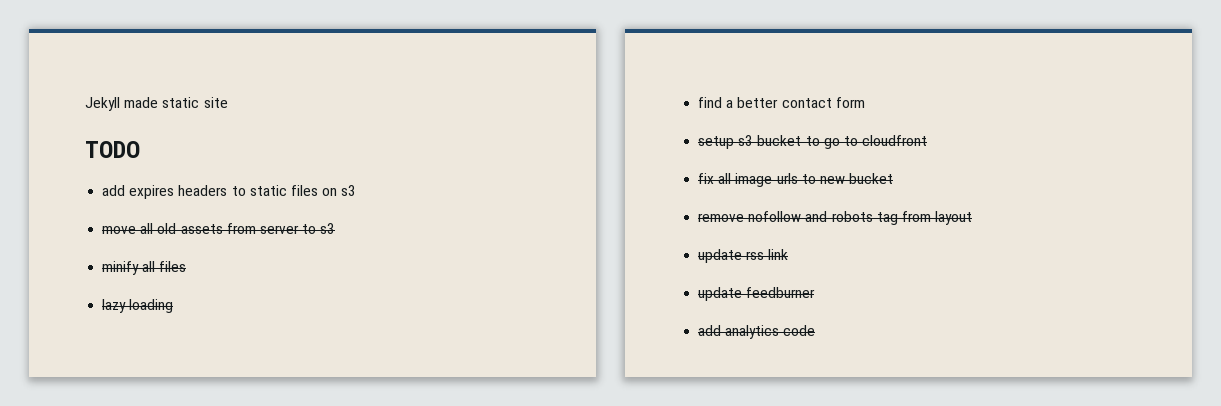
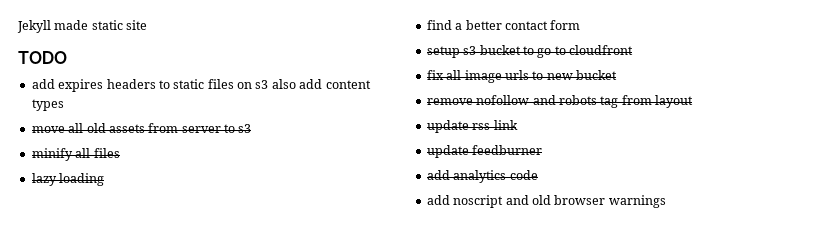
- add expires headers to static files on s3
+ add expires headers to static files on s3 also add content types
+ add noscript and old browser warnings

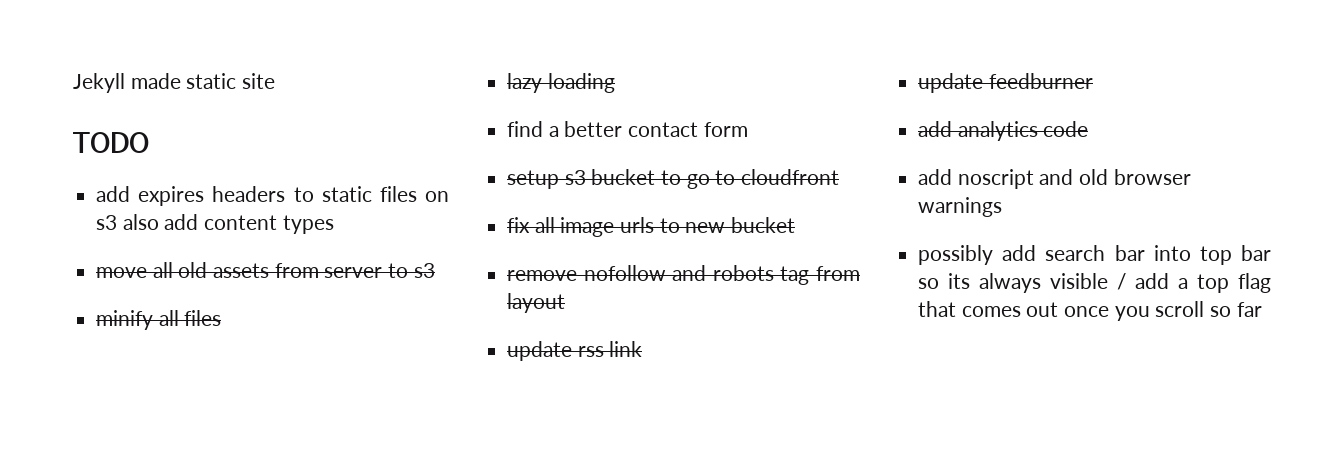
+ possibly add search bar into top bar so its always visible / add a top flag that comes out once you scroll so far

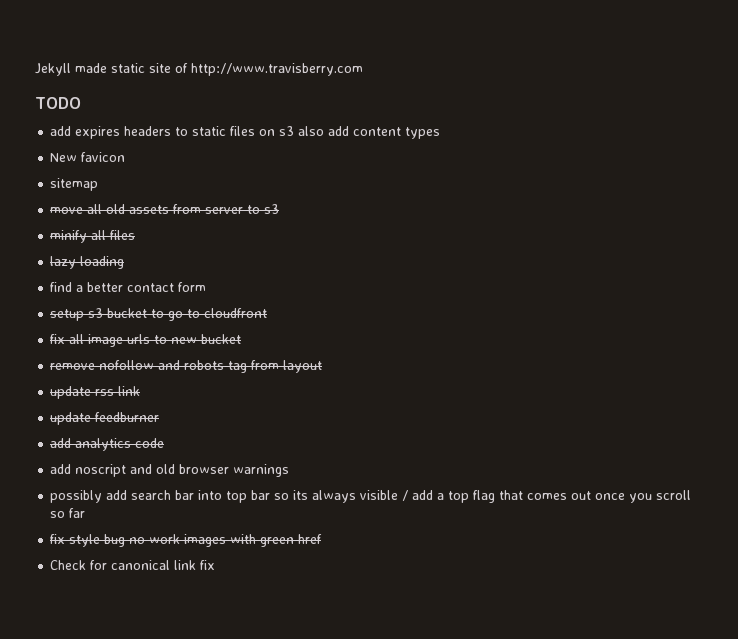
- Jekyll made static site
+ Jekyll made static site of http://www.travisberry.com
+ New favicon
+ sitemap
+ fix style bug no work images with green href
+ Check for canonical link fix

